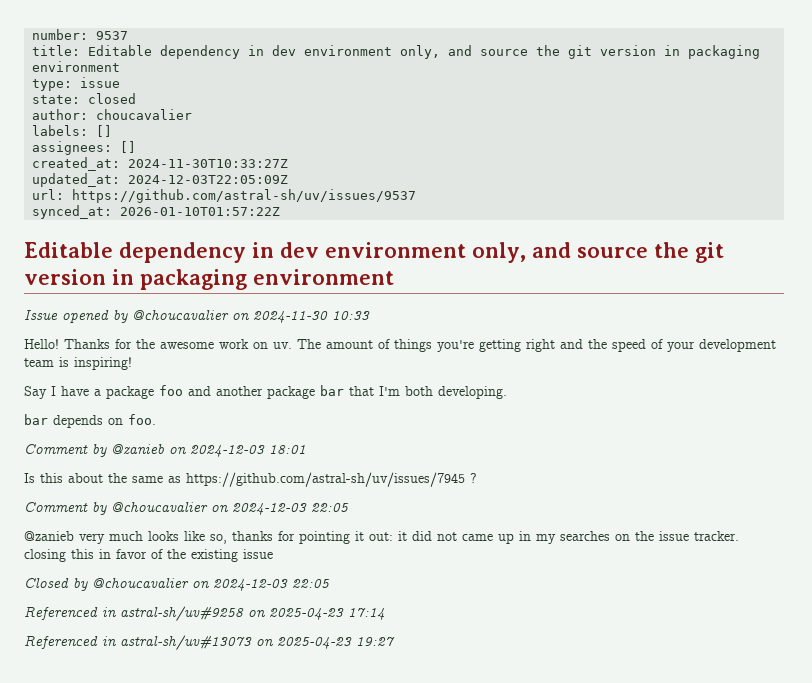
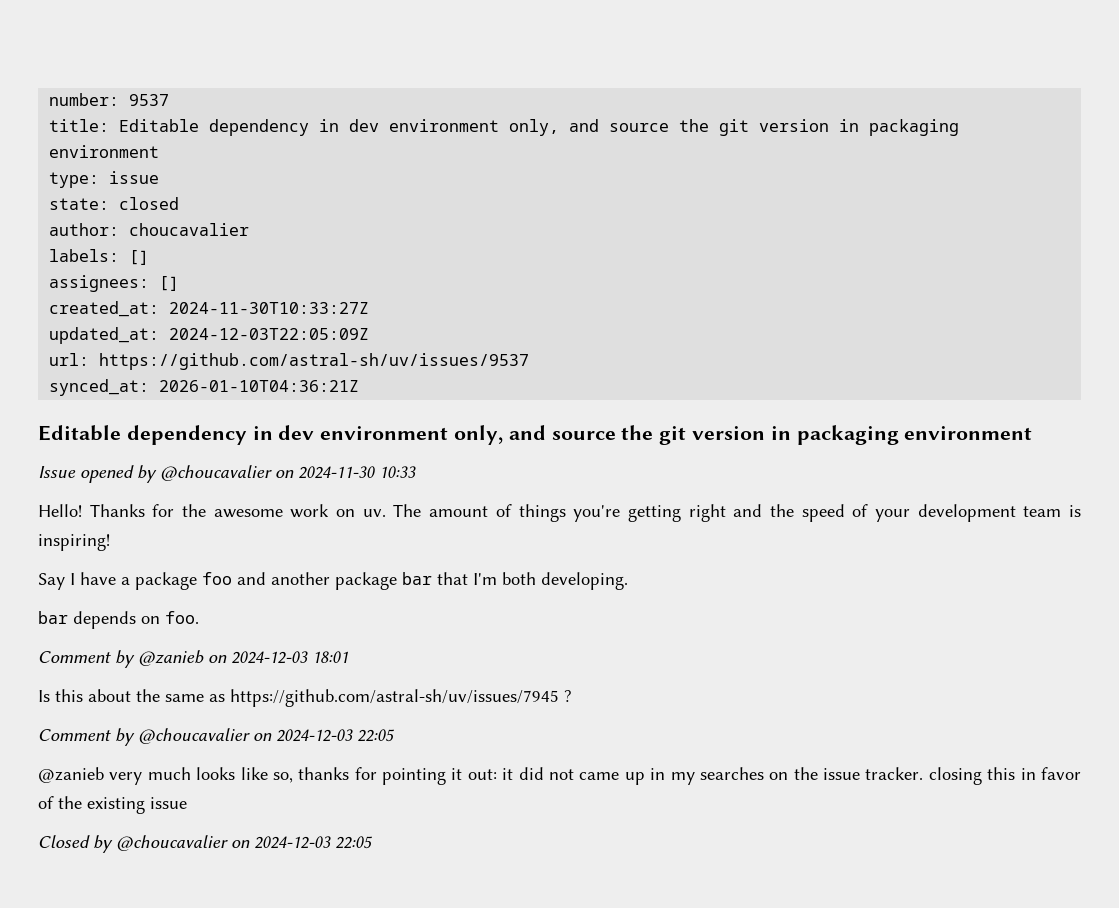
- synced_at: 2026-01-10T01:57:22Z
+ synced_at: 2026-01-10T04:36:21Z
- Referenced in astral-sh/uv#9258 on 2025-04-23 17:14
- Referenced in astral-sh/uv#13073 on 2025-04-23 19:27

